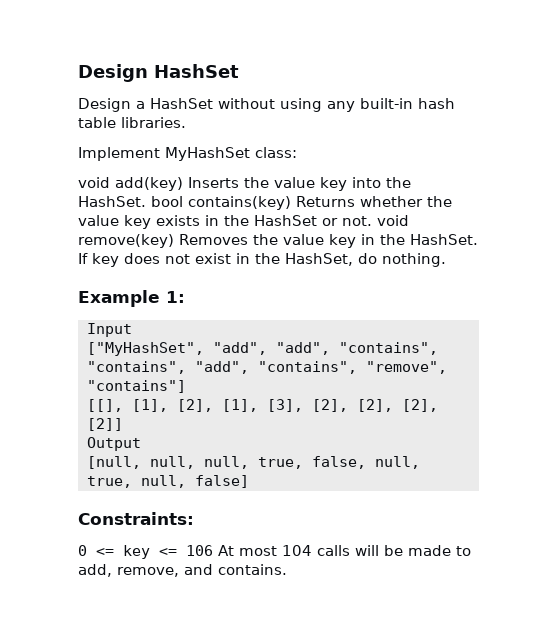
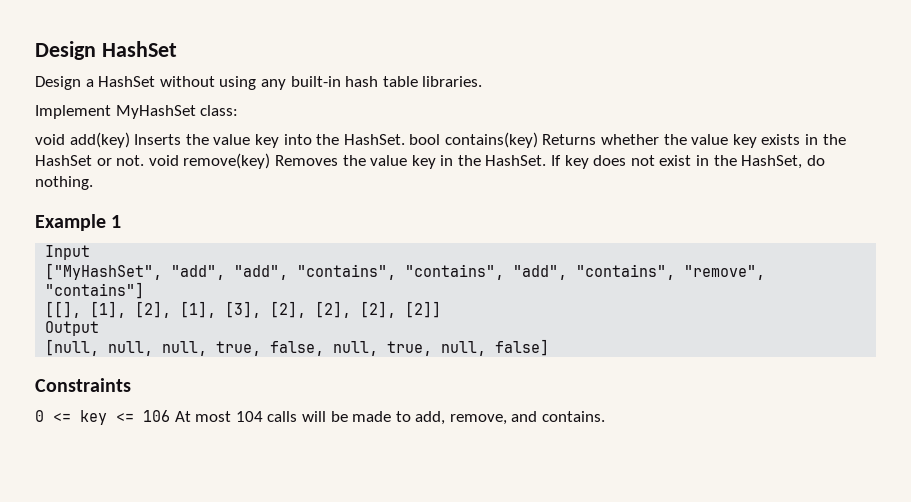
- Example 1:
+ Example 1
- Constraints:
+ Constraints

